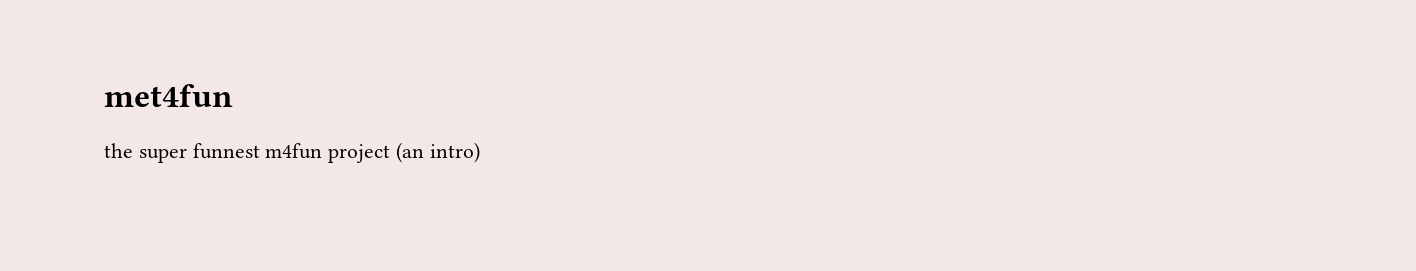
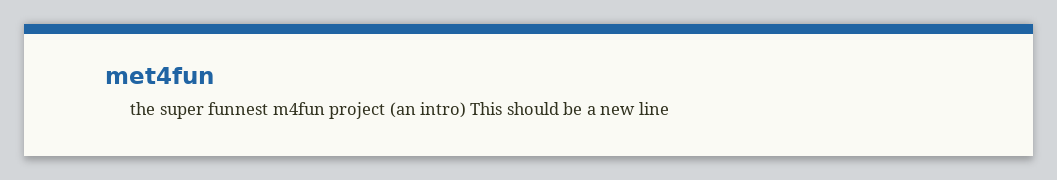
- the super funnest m4fun project (an intro)
+ the super funnest m4fun project (an intro) This should be a new line

